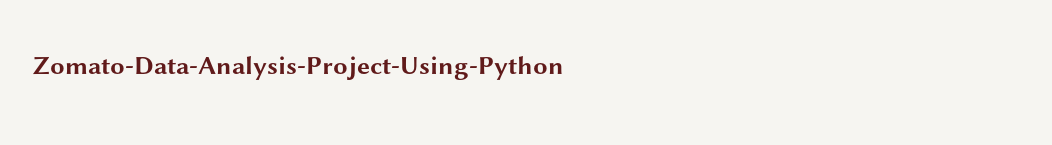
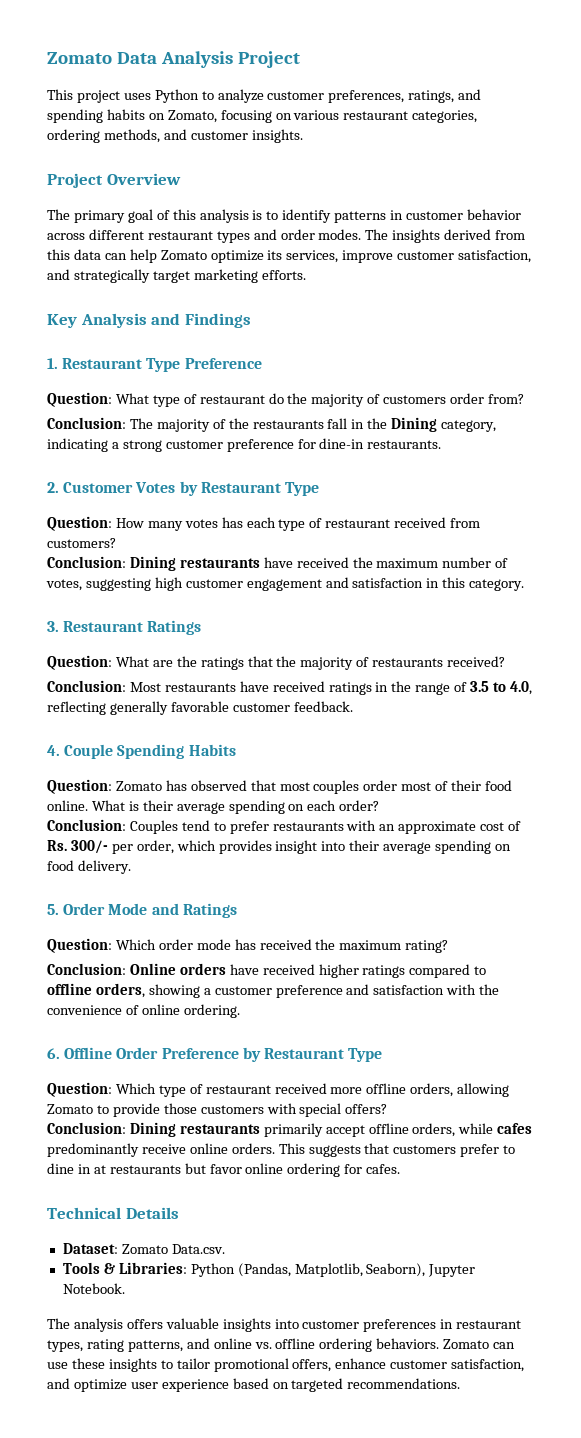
- Zomato-Data-Analysis-Project-Using-Python
+ Zomato Data Analysis Project
+ This project uses Python to analyze customer preferences, ratings, and spending habits on Zomato, focusing on various restaurant categories, ordering methods, and customer insights.
+ Project Overview
+ The primary goal of this analysis is to identify patterns in customer behavior across different restaurant types and order modes. The insights derived from this data can help Zomato optimize its services, improve customer satisfaction, and strategically target marketing efforts.
+ Key Analysis and Findings
+ 1. Restaurant Type Preference
+ Question: What type of restaurant do the majority of customers order from?
+ Conclusion: The majority of the restaurants fall in the Dining category, indicating a strong customer preference for dine-in restaurants.
+ 2. Customer Votes by Restaurant Type
+ Question: How many votes has each type of restaurant received from customers?
+ Conclusion: Dining restaurants have received the maximum number of votes, suggesting high customer engagement and satisfaction in this category.
+ 3. Restaurant Ratings
+ Question: What are the ratings that the majority of restaurants received?
+ Conclusion: Most restaurants have received ratings in the range of 3.5 to 4.0, reflecting generally favorable customer feedback.
+ 4. Couple Spending Habits
+ Question: Zomato has observed that most couples order most of their food online. What is their average spending on each order?
+ Conclusion: Couples tend to prefer restaurants with an approximate cost of Rs. 300/- per order, which provides insight into their average spending on food delivery.
+ 5. Order Mode and Ratings
+ Question: Which order mode has received the maximum rating?
+ Conclusion: Online orders have received higher ratings compared to offline orders, showing a customer preference and satisfaction with the convenience of online ordering.
+ 6. Offline Order Preference by Restaurant Type
+ Question: Which type of restaurant received more offline orders, allowing Zomato to provide those customers with special offers?
+ Conclusion: Dining restaurants primarily accept offline orders, while cafes predominantly receive online orders. This suggests that customers prefer to dine in at restaurants but favor online ordering for cafes.
+ Technical Details
+ Dataset: Zomato Data.csv.
+ Tools & Libraries: Python (Pandas, Matplotlib, Seaborn), Jupyter Notebook.
+ The analysis offers valuable insights into customer preferences in restaurant types, rating patterns, and online vs. offline ordering behaviors. Zomato can use these insights to tailor promotional offers, enhance customer satisfaction, and optimize user experience based on targeted recommendations.

